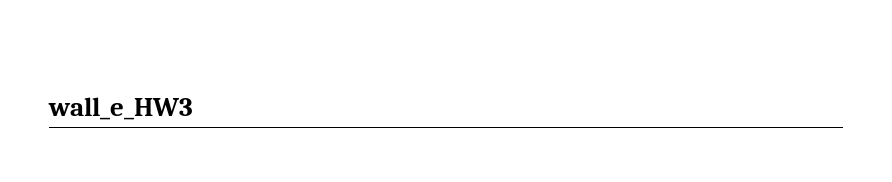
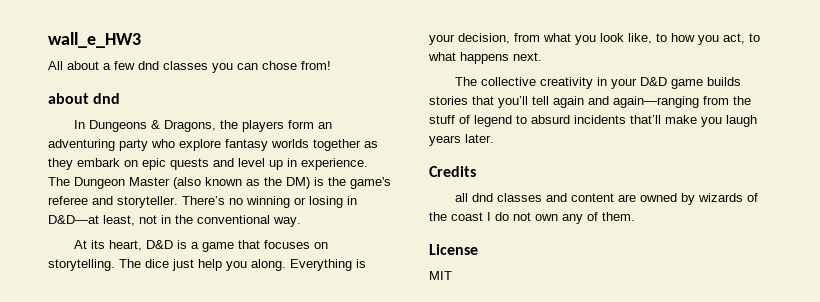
+ All about a few dnd classes you can chose from!
+ about dnd
+ In Dungeons & Dragons, the players form an adventuring party who explore fantasy worlds together as they embark on epic quests and level up in experience. The Dungeon Master (also known as the DM) is the game's referee and storyteller. There’s no winning or losing in D&D—at least, not in the conventional way.
+ At its heart, D&D is a game that focuses on storytelling. The dice just help you along. Everything is your decision, from what you look like, to how you act, to what happens next.
+ The collective creativity in your D&D game builds stories that you’ll tell again and again—ranging from the stuff of legend to absurd incidents that’ll make you laugh years later.
+ Credits
+ all dnd classes and content are owned by wizards of the coast I do not own any of them.
+ License
+ MIT

